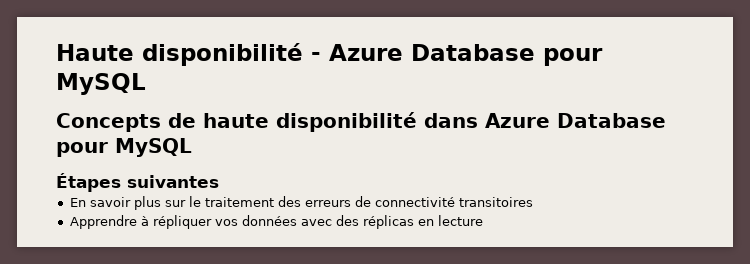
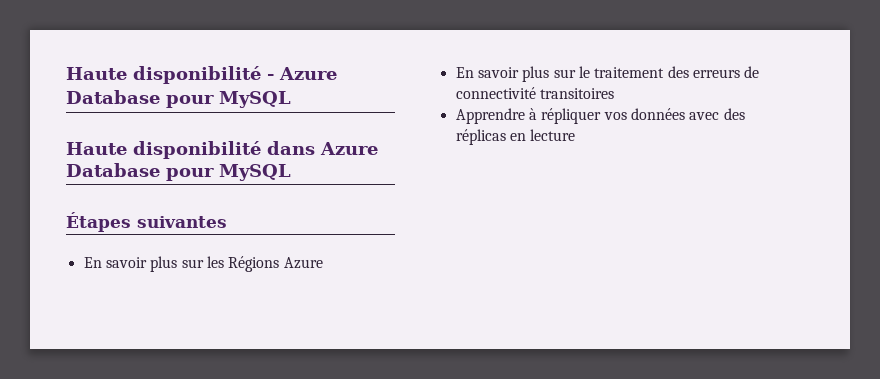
- Concepts de haute disponibilité dans Azure Database pour MySQL
+ Haute disponibilité dans Azure Database pour MySQL
+ En savoir plus sur les Régions Azure

